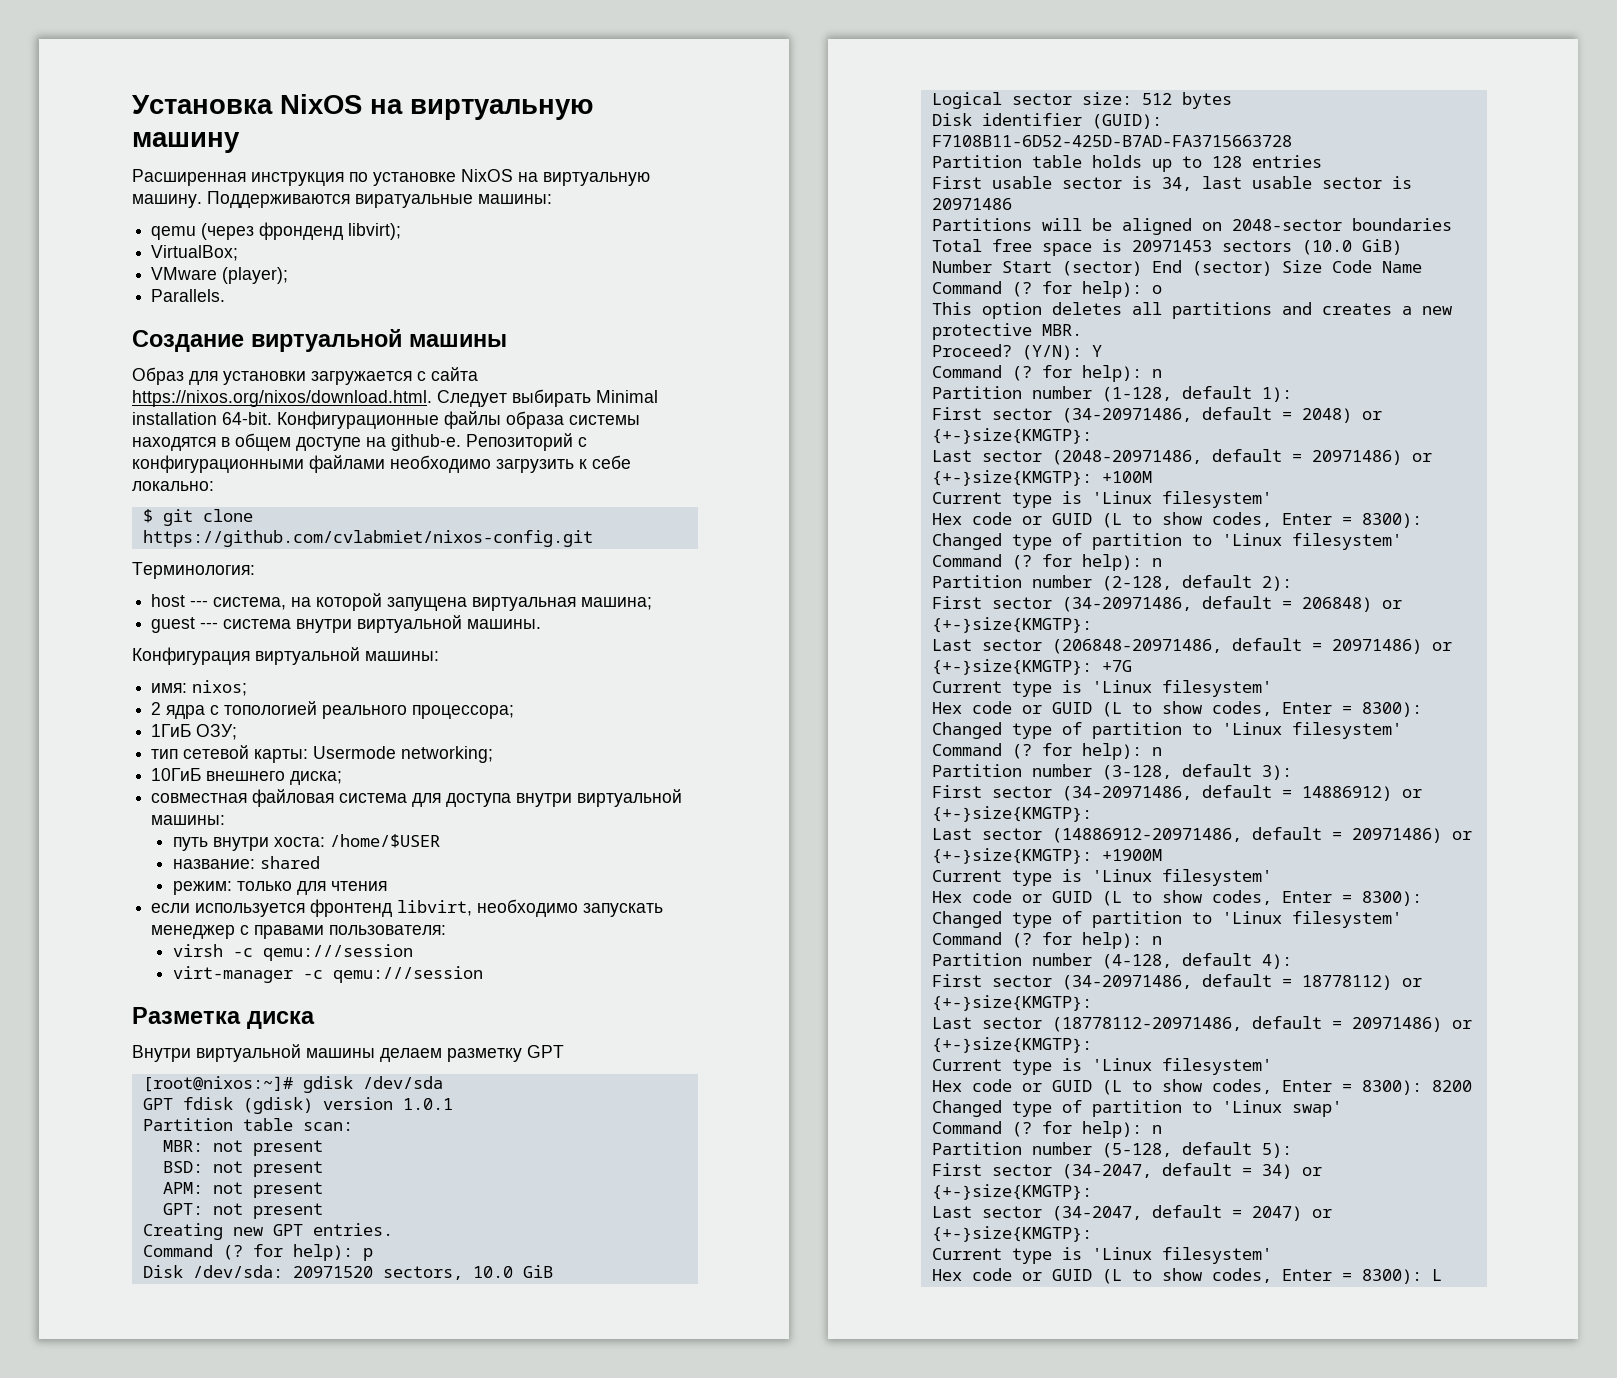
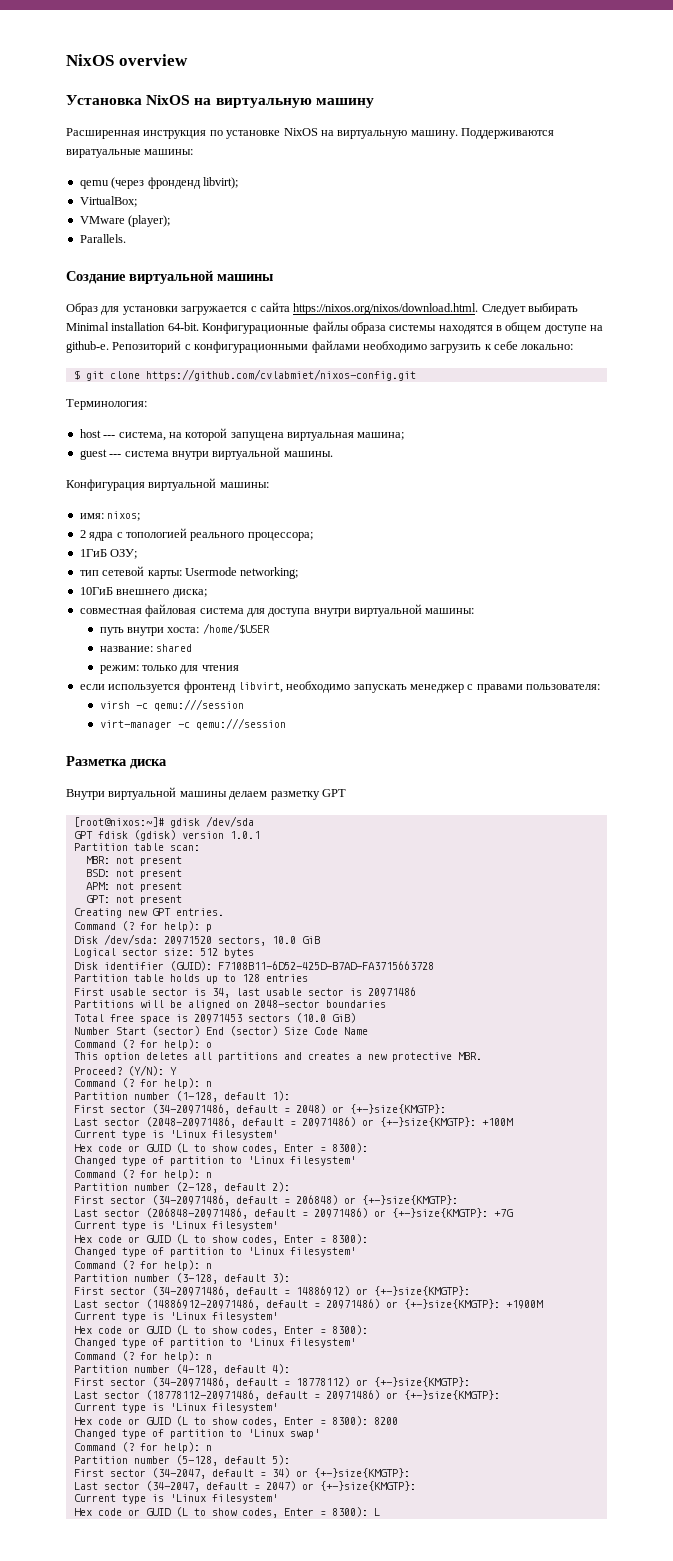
+ NixOS overview

